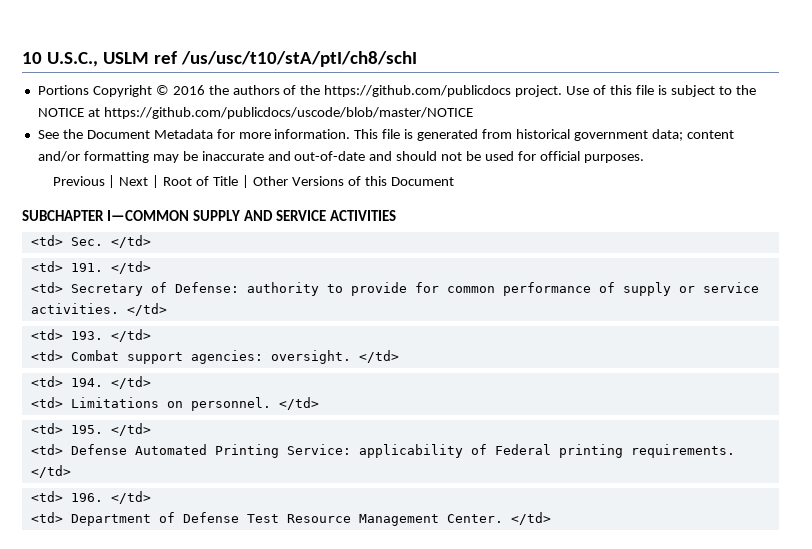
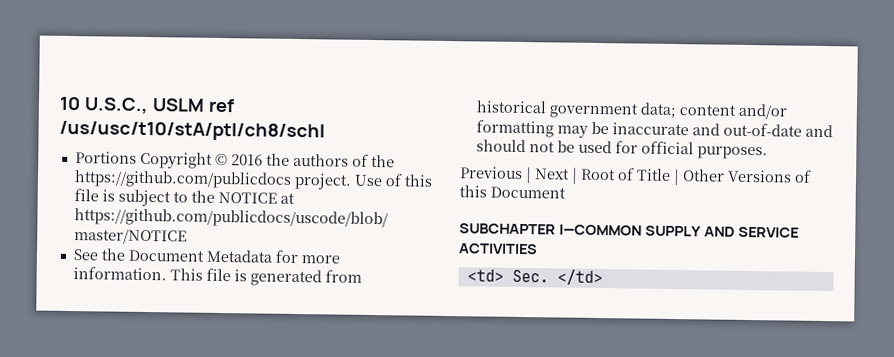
- <td> 191. </td>
- <td> Secretary of Defense: authority to provide for common performance of supply or service activities. </td>
- <td> 193. </td>
- <td> Combat support agencies: oversight. </td>
- <td> 194. </td>
- <td> Limitations on personnel. </td>
- <td> 195. </td>
- <td> Defense Automated Printing Service: applicability of Federal printing requirements. </td>
- <td> 196. </td>
- <td> Department of Defense Test Resource Management Center. </td>

